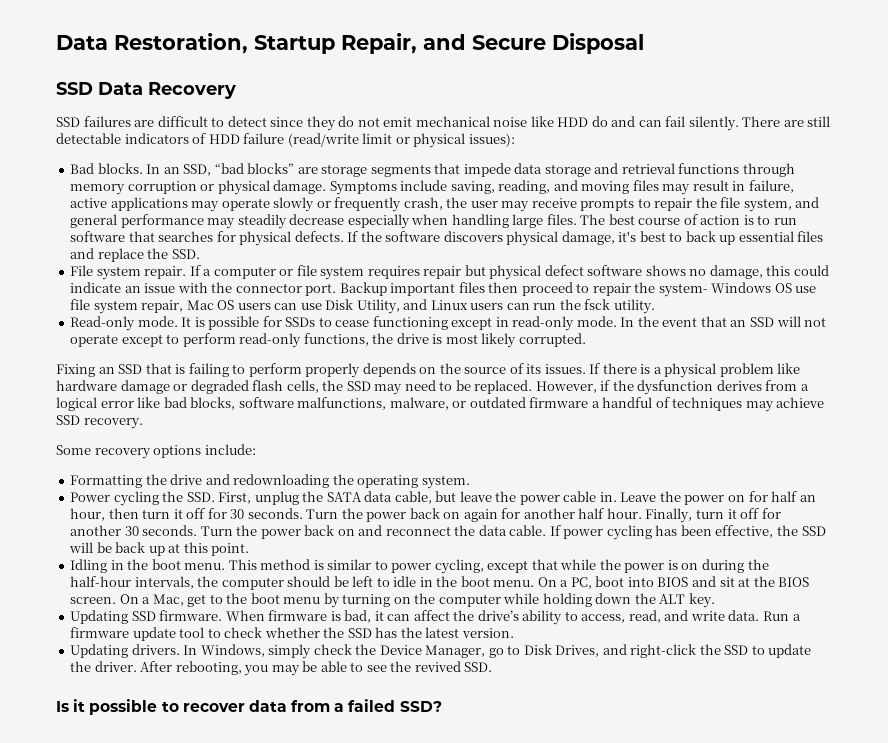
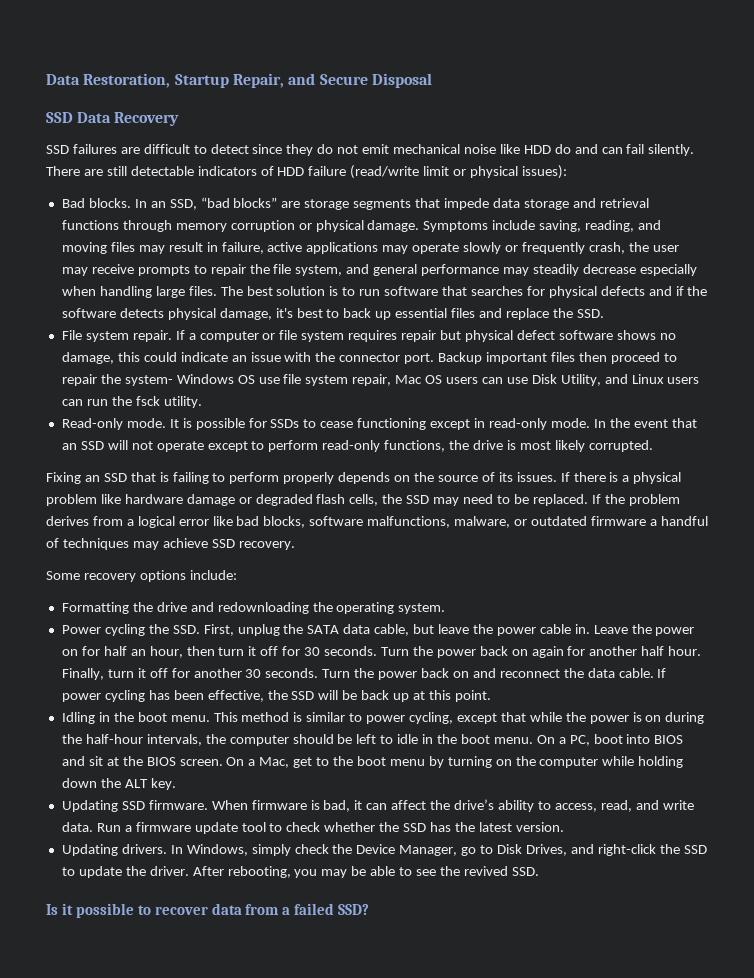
- The best course of action is to run software that searches for physical defects. If the software discovers physical damage, it's best to back up essential files and replace the SSD.
+ The best solution is to run software that searches for physical defects and if the software detects physical damage, it's best to back up essential files and replace the SSD.
- However, if the dysfunction derives from a logical error like bad blocks, software malfunctions, malware, or outdated firmware a handful of techniques may achieve SSD recovery.
+ If the problem derives from a logical error like bad blocks, software malfunctions, malware, or outdated firmware a handful of techniques may achieve SSD recovery.

